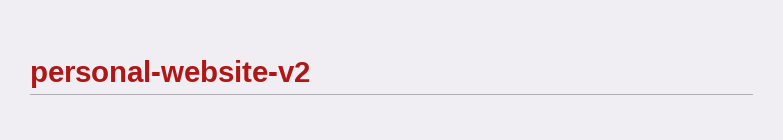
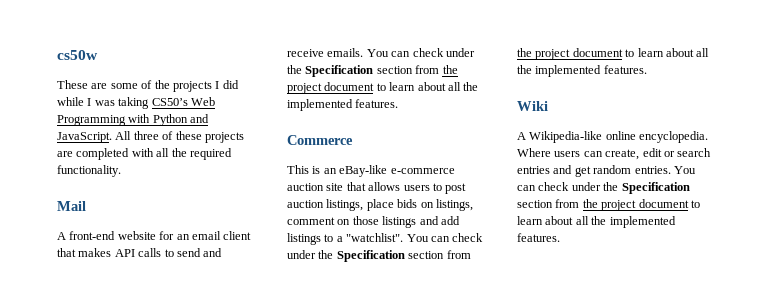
- personal-website-v2
+ cs50w
+ These are some of the projects I did while I was taking CS50’s Web Programming with Python and JavaScript. All three of these projects are completed with all the required functionality.
+ Mail
+ A front-end website for an email client that makes API calls to send and receive emails. You can check under the Specification section from the project document to learn about all the implemented features.
+ Commerce
+ This is an eBay-like e-commerce auction site that allows users to post auction listings, place bids on listings, comment on those listings and add listings to a "watchlist". You can check under the Specification section from the project document to learn about all the implemented features.
+ Wiki
+ A Wikipedia-like online encyclopedia. Where users can create, edit or search entries and get random entries. You can check under the Specification section from the project document to learn about all the implemented features.

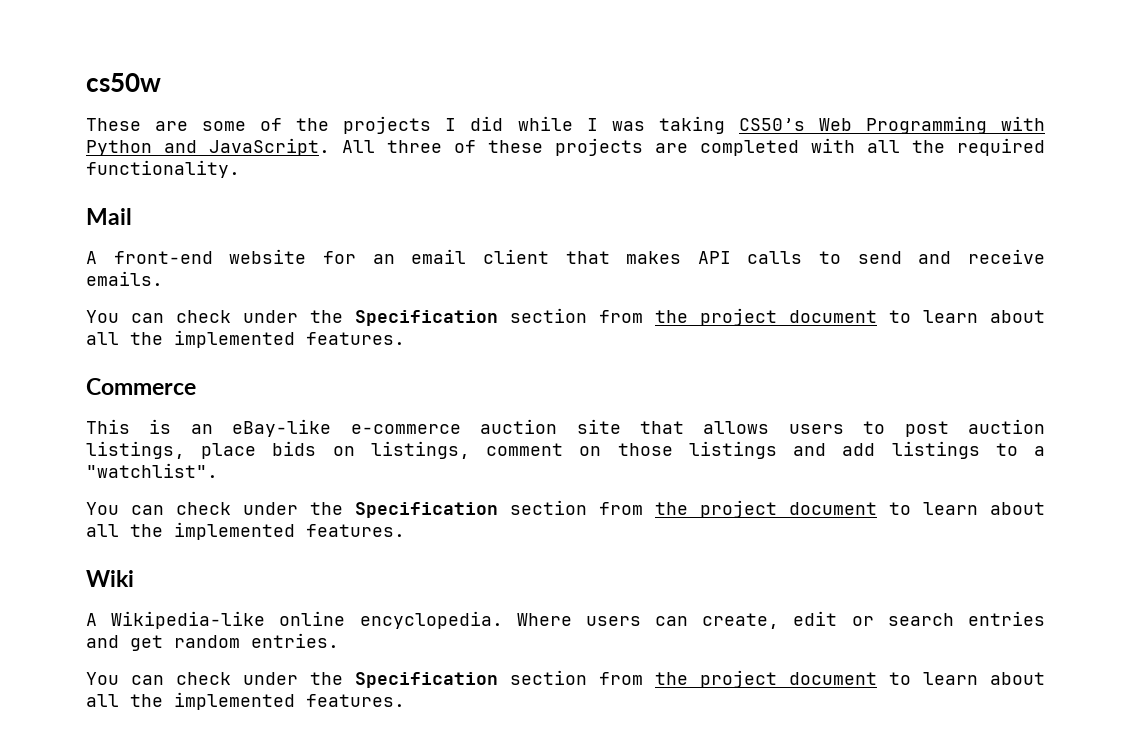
- A front-end website for an email client that makes API calls to send and receive emails. You can check under the Specification section from the project document to learn about all the implemented features.
+ A front-end website for an email client that makes API calls to send and receive emails.
+ You can check under the Specification section from the project document to learn about all the implemented features.
- This is an eBay-like e-commerce auction site that allows users to post auction listings, place bids on listings, comment on those listings and add listings to a "watchlist". You can check under the Specification section from the project document to learn about all the implemented features.
+ This is an eBay-like e-commerce auction site that allows users to post auction listings, place bids on listings, comment on those listings and add listings to a "watchlist".
+ You can check under the Specification section from the project document to learn about all the implemented features.
- Where users can create, edit or search entries and get random entries. You can check under the Specification section from the project document to learn about all the implemented features.
+ Where users can create, edit or search entries and get random entries.
+ You can check under the Specification section from the project document to learn about all the implemented features.

